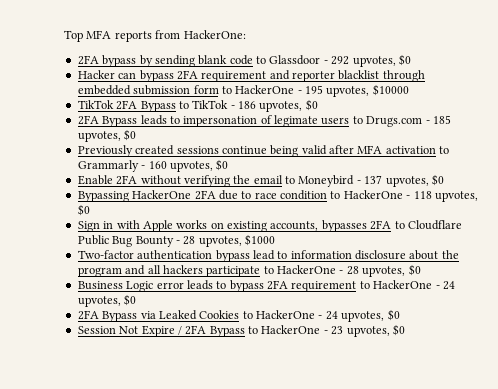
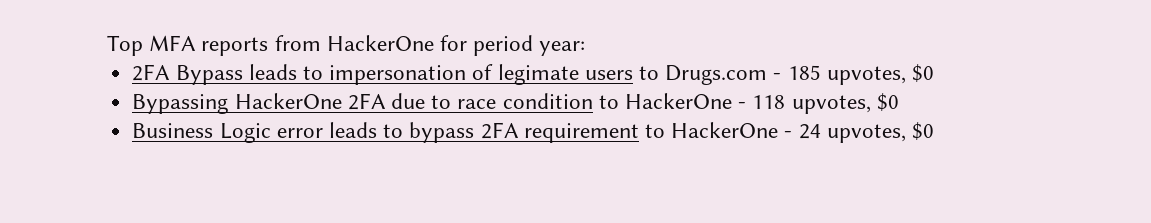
- Top MFA reports from HackerOne:
- 2FA bypass by sending blank code to Glassdoor - 292 upvotes, $0
- Hacker can bypass 2FA requirement and reporter blacklist through embedded submission form to HackerOne - 195 upvotes, $10000
- TikTok 2FA Bypass to TikTok - 186 upvotes, $0
+ Top MFA reports from HackerOne for period year:
- Previously created sessions continue being valid after MFA activation to Grammarly - 160 upvotes, $0
- Enable 2FA without verifying the email to Moneybird - 137 upvotes, $0
- Sign in with Apple works on existing accounts, bypasses 2FA to Cloudflare Public Bug Bounty - 28 upvotes, $1000
- Two-factor authentication bypass lead to information disclosure about the program and all hackers participate to HackerOne - 28 upvotes, $0
- 2FA Bypass via Leaked Cookies to HackerOne - 24 upvotes, $0
- Session Not Expire / 2FA Bypass to HackerOne - 23 upvotes, $0

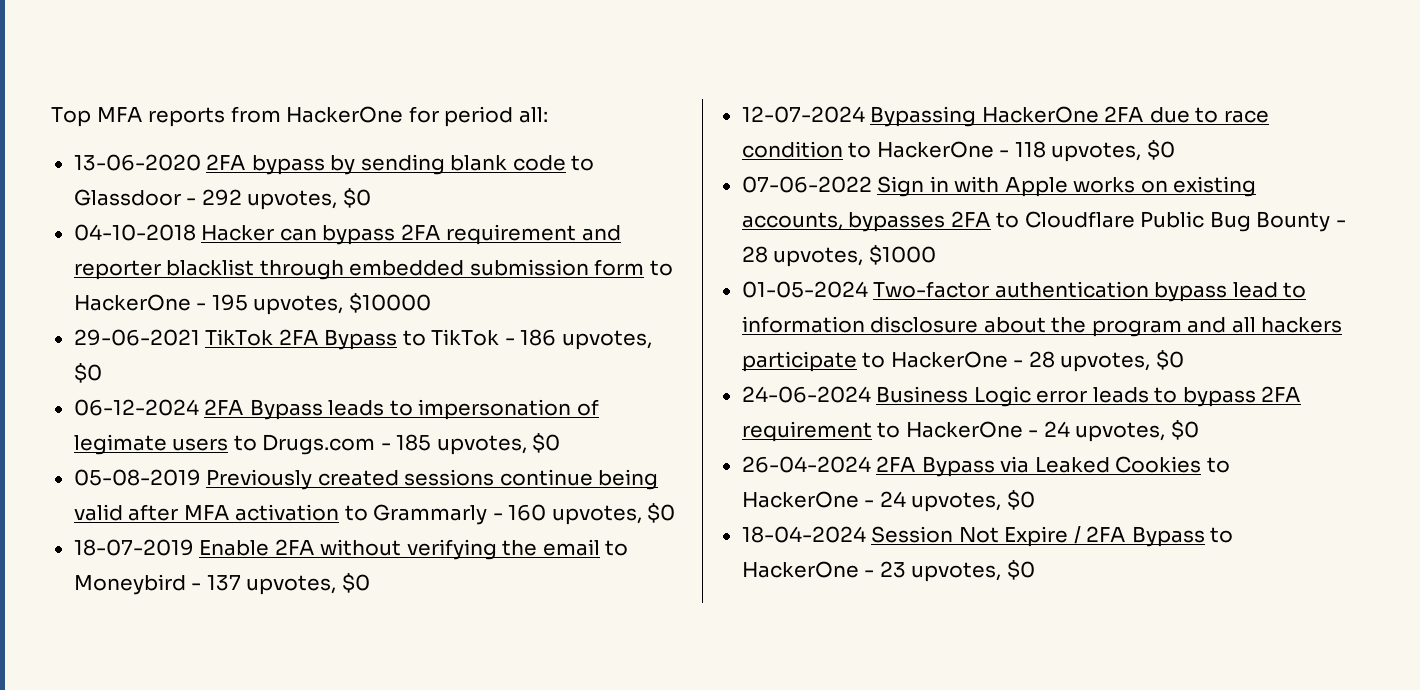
- Top MFA reports from HackerOne for period year:
- 2FA Bypass leads to impersonation of legimate users to Drugs.com - 185 upvotes, $0
+ Top MFA reports from HackerOne for period all:
+ 13-06-2020 2FA bypass by sending blank code to Glassdoor - 292 upvotes, $0
+ 04-10-2018 Hacker can bypass 2FA requirement and reporter blacklist through embedded submission form to HackerOne - 195 upvotes, $10000
+ 29-06-2021 TikTok 2FA Bypass to TikTok - 186 upvotes, $0
+ 06-12-2024 2FA Bypass leads to impersonation of legimate users to Drugs.com - 185 upvotes, $0
- Bypassing HackerOne 2FA due to race condition to HackerOne - 118 upvotes, $0
+ 05-08-2019 Previously created sessions continue being valid after MFA activation to Grammarly - 160 upvotes, $0
+ 18-07-2019 Enable 2FA without verifying the email to Moneybird - 137 upvotes, $0
+ 12-07-2024 Bypassing HackerOne 2FA due to race condition to HackerOne - 118 upvotes, $0
- Business Logic error leads to bypass 2FA requirement to HackerOne - 24 upvotes, $0
+ 07-06-2022 Sign in with Apple works on existing accounts, bypasses 2FA to Cloudflare Public Bug Bounty - 28 upvotes, $1000
+ 01-05-2024 Two-factor authentication bypass lead to information disclosure about the program and all hackers participate to HackerOne - 28 upvotes, $0
+ 24-06-2024 Business Logic error leads to bypass 2FA requirement to HackerOne - 24 upvotes, $0
+ 26-04-2024 2FA Bypass via Leaked Cookies to HackerOne - 24 upvotes, $0
+ 18-04-2024 Session Not Expire / 2FA Bypass to HackerOne - 23 upvotes, $0

